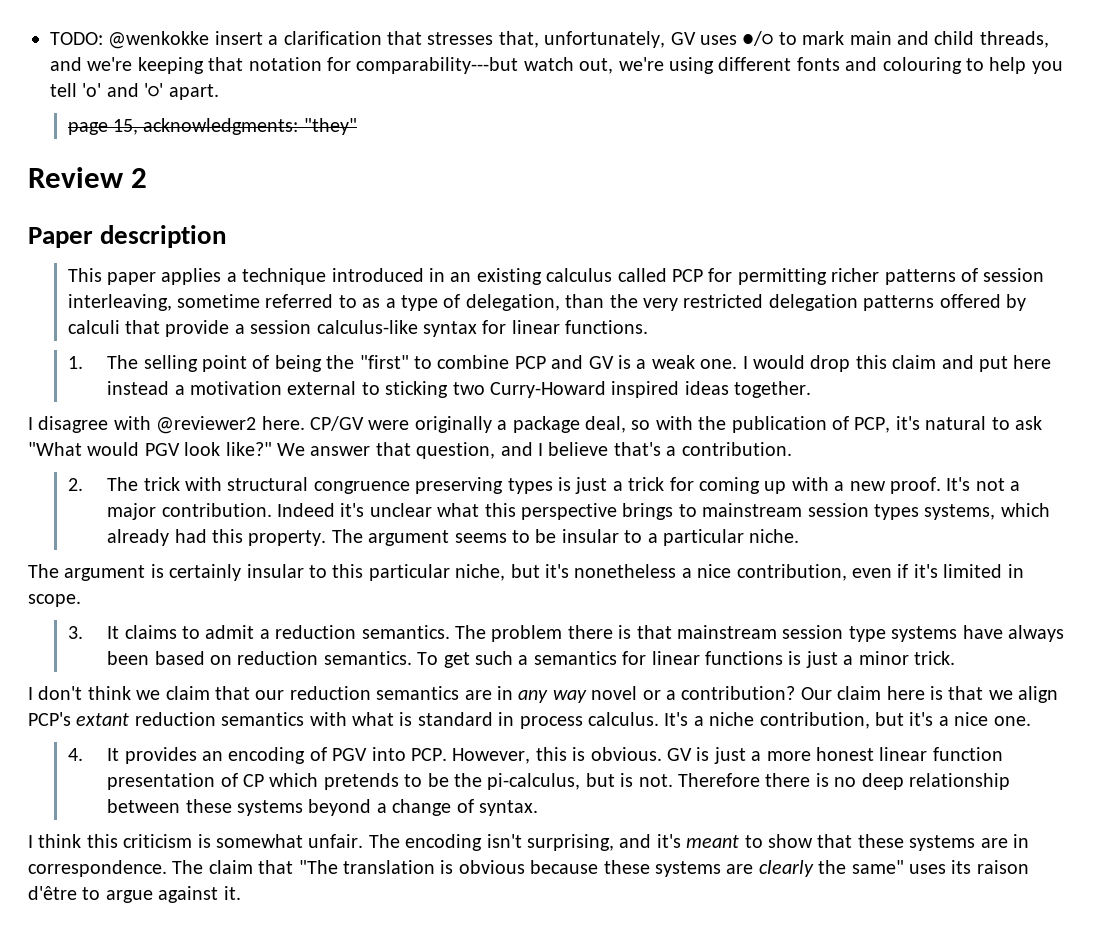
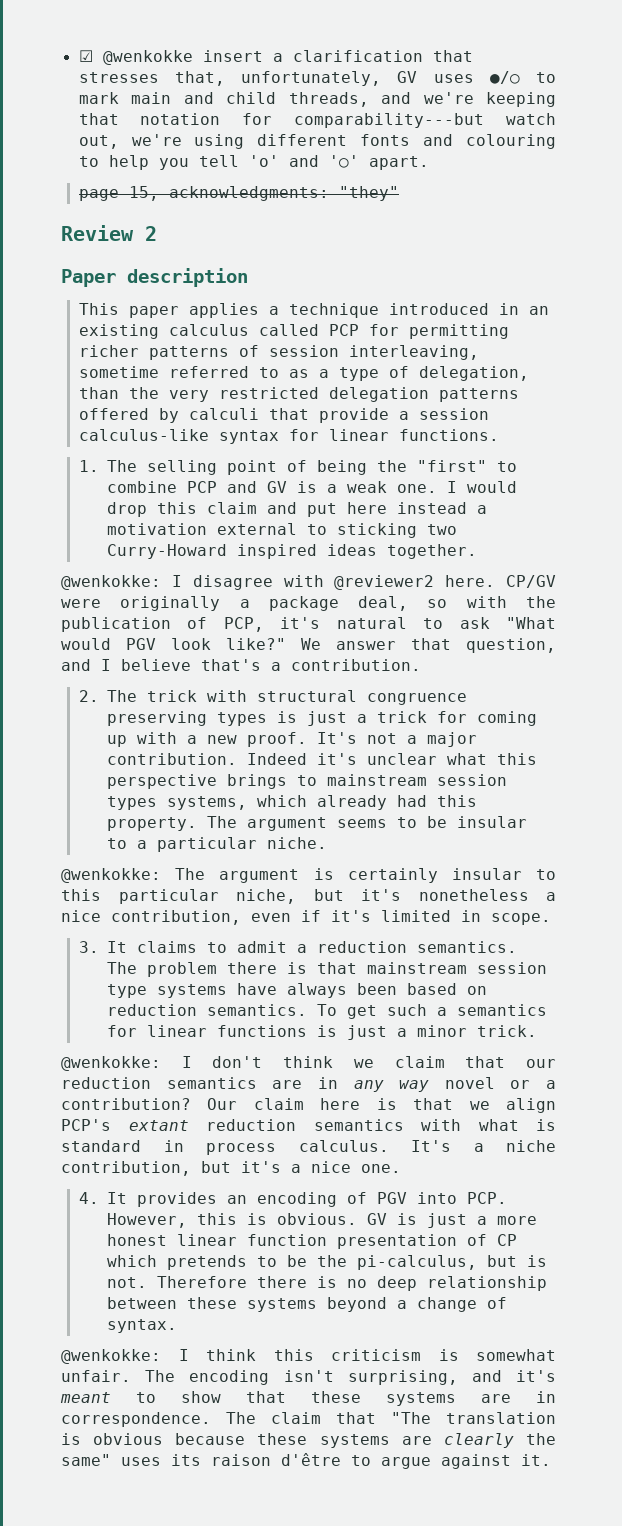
- TODO: @wenkokke insert a clarification that stresses that, unfortunately, GV uses ●/○ to mark main and child threads, and we're keeping that notation for comparability---but watch out, we're using different fonts and colouring to help you tell 'o' and '○' apart.
+ ☑ @wenkokke insert a clarification that stresses that, unfortunately, GV uses ●/○ to mark main and child threads, and we're keeping that notation for comparability---but watch out, we're using different fonts and colouring to help you tell 'o' and '○' apart.
- I disagree with @reviewer2 here.
+ @wenkokke: I disagree with @reviewer2 here.
- The argument is certainly insular to this particular niche, but it's nonetheless a nice contribution, even if it's limited in scope.
+ @wenkokke: The argument is certainly insular to this particular niche, but it's nonetheless a nice contribution, even if it's limited in scope.
- I don't think we claim that our reduction semantics are in any way novel or a contribution?
+ @wenkokke: I don't think we claim that our reduction semantics are in any way novel or a contribution?
- I think this criticism is somewhat unfair.
+ @wenkokke: I think this criticism is somewhat unfair.

